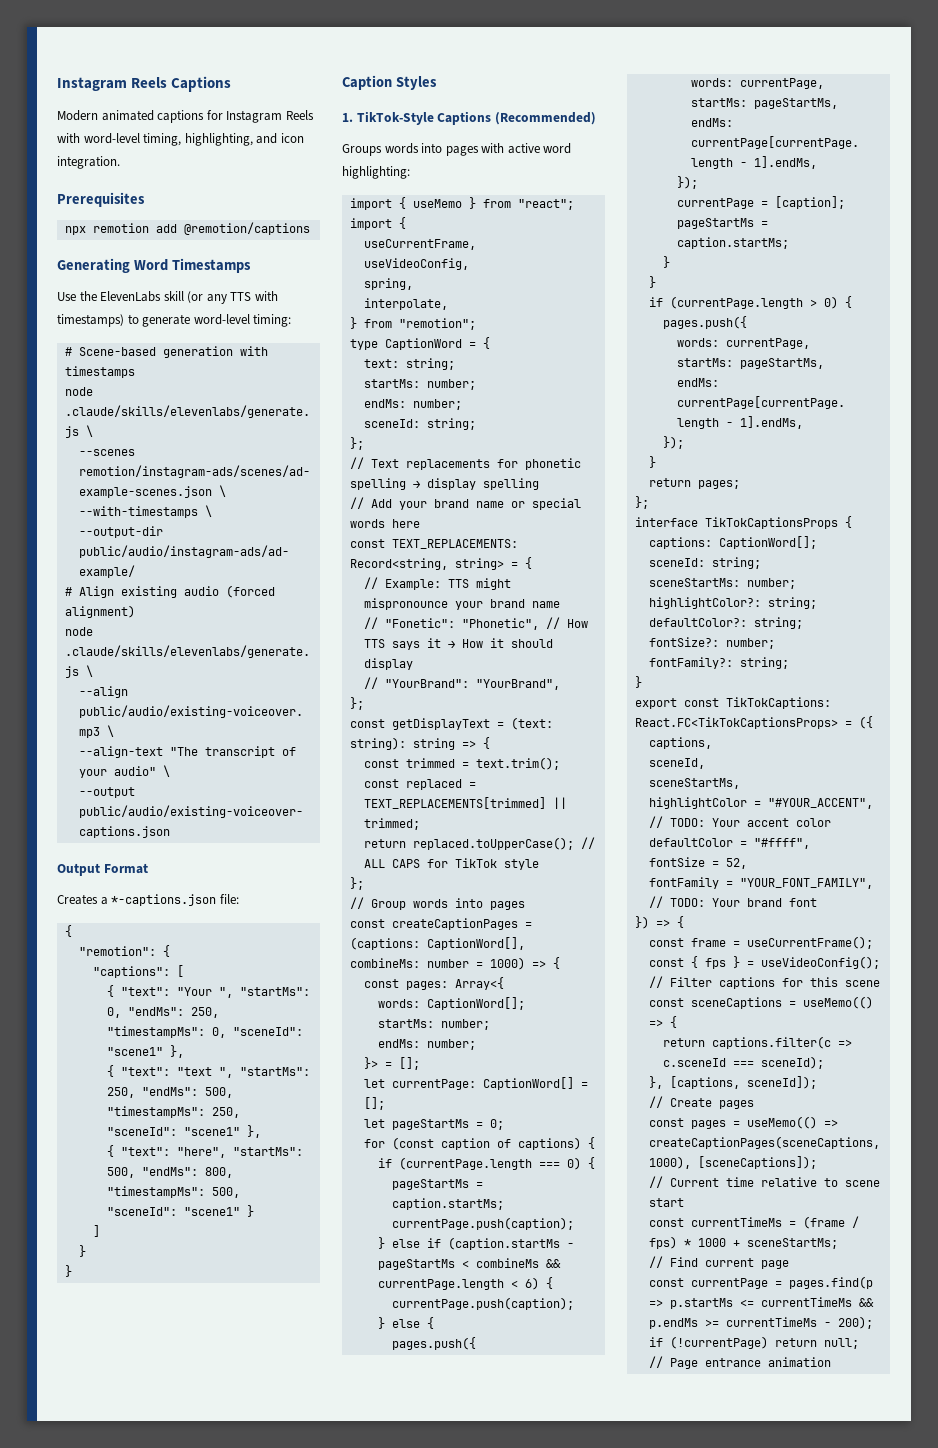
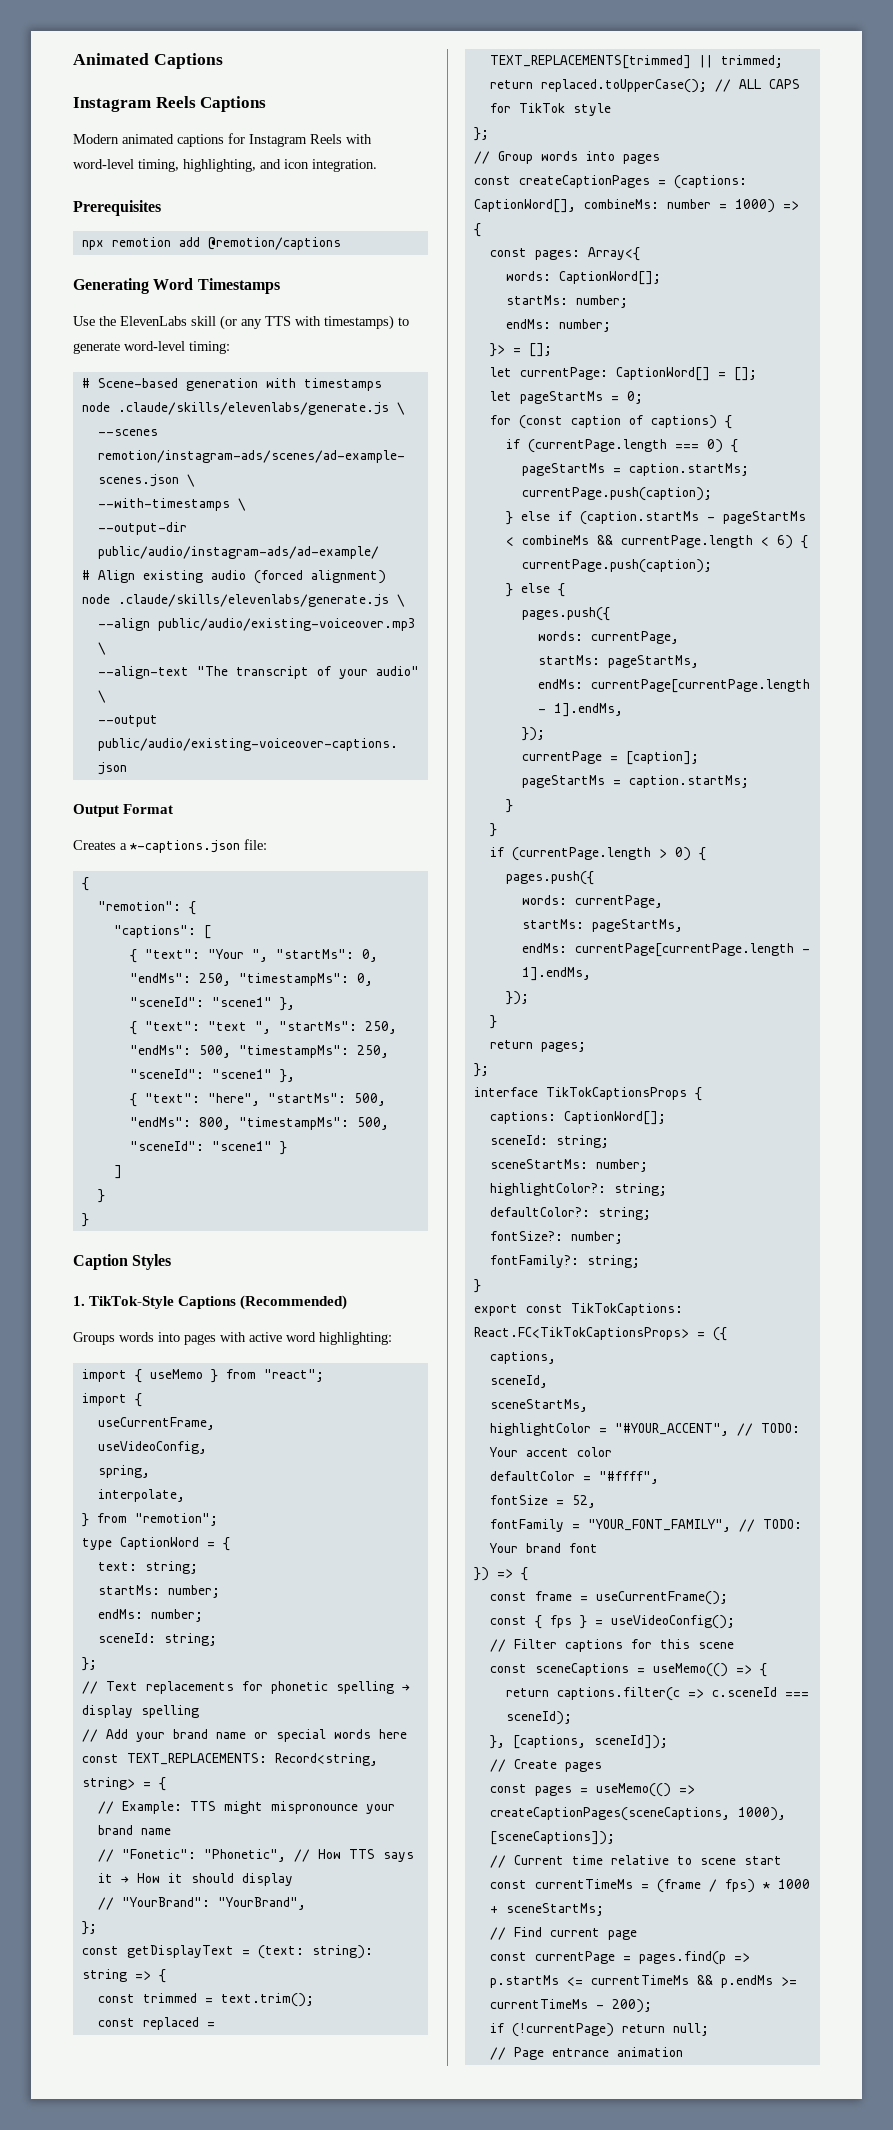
+ Animated Captions

